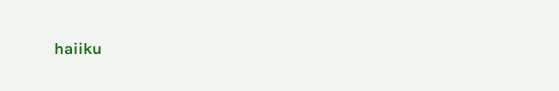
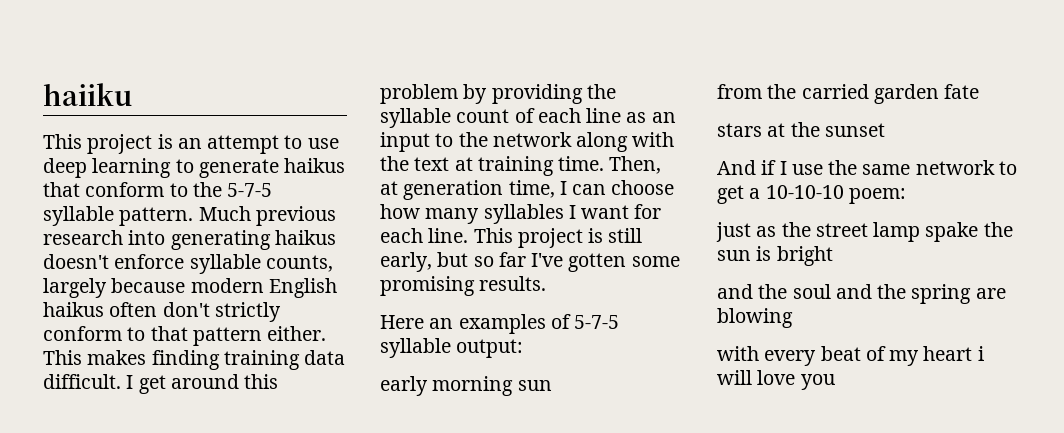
+ This project is an attempt to use deep learning to generate haikus that conform to the 5-7-5 syllable pattern. Much previous research into generating haikus doesn't enforce syllable counts, largely because modern English haikus often don't strictly conform to that pattern either. This makes finding training data difficult. I get around this problem by providing the syllable count of each line as an input to the network along with the text at training time. Then, at generation time, I can choose how many syllables I want for each line. This project is still early, but so far I've gotten some promising results.
+ Here an examples of 5-7-5 syllable output:
+ early morning sun
+ from the carried garden fate
+ stars at the sunset
+ And if I use the same network to get a 10-10-10 poem:
+ just as the street lamp spake the sun is bright
+ and the soul and the spring are blowing
+ with every beat of my heart i will love you

